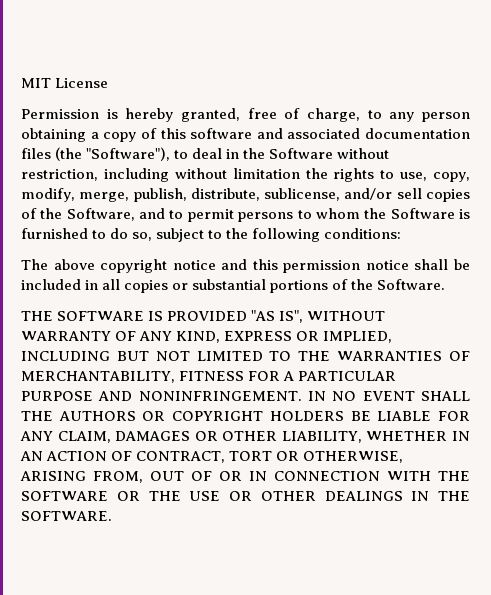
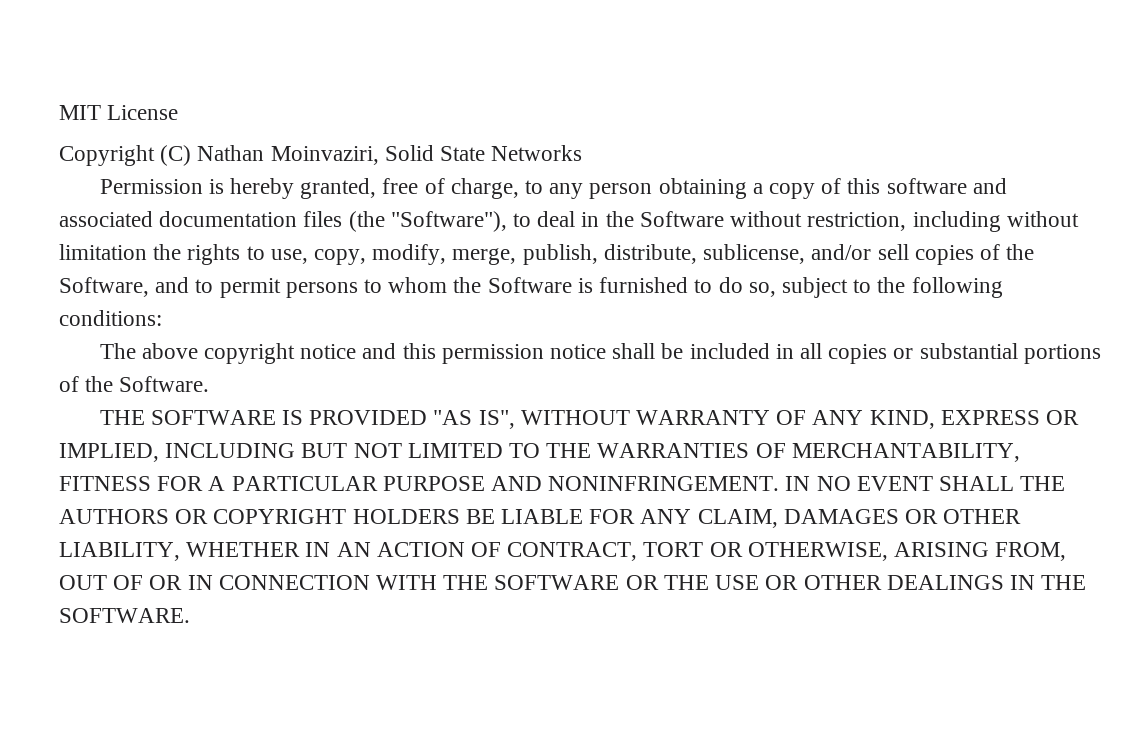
+ Copyright (C) Nathan Moinvaziri, Solid State Networks

